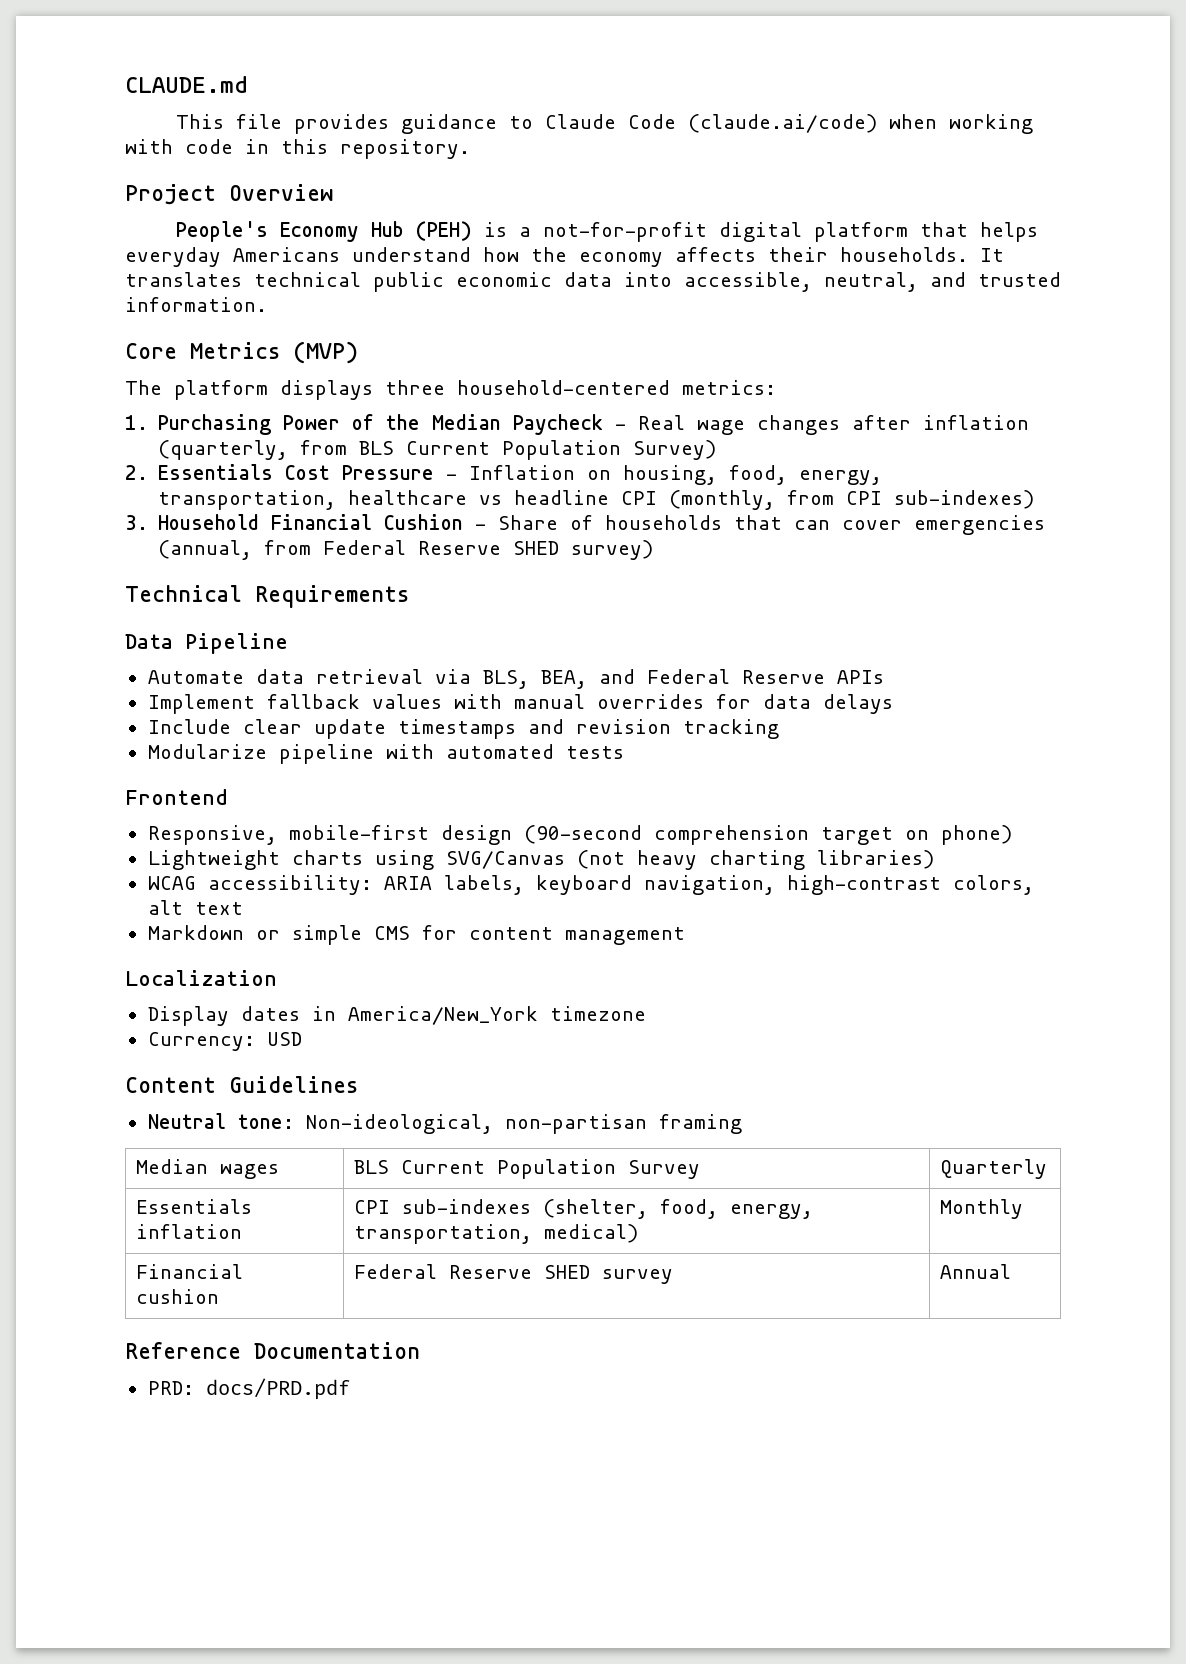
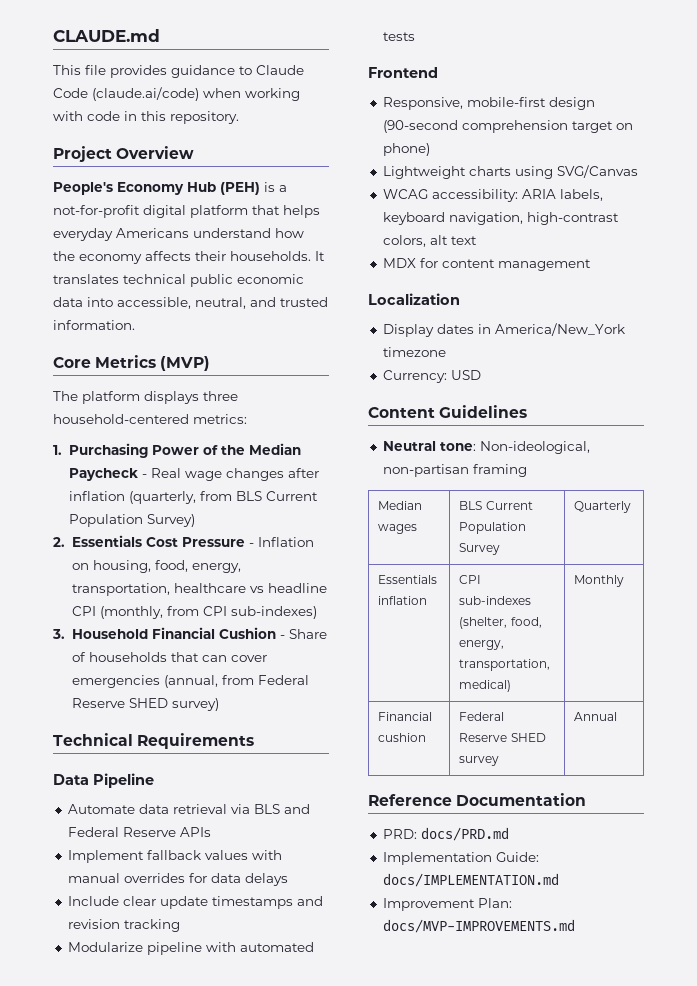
- Automate data retrieval via BLS, BEA, and Federal Reserve APIs
+ Automate data retrieval via BLS and Federal Reserve APIs
- Lightweight charts using SVG/Canvas (not heavy charting libraries)
+ Lightweight charts using SVG/Canvas
- Markdown or simple CMS for content management
+ MDX for content management
- PRD: docs/PRD.pdf
+ PRD: docs/PRD.md
+ Implementation Guide: docs/IMPLEMENTATION.md
+ Improvement Plan: docs/MVP-IMPROVEMENTS.md

